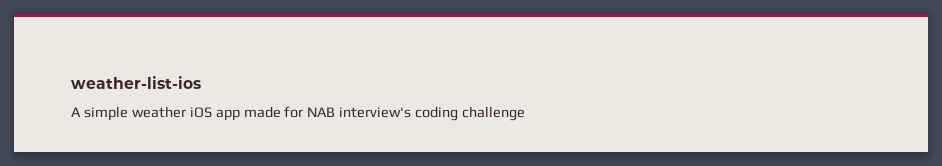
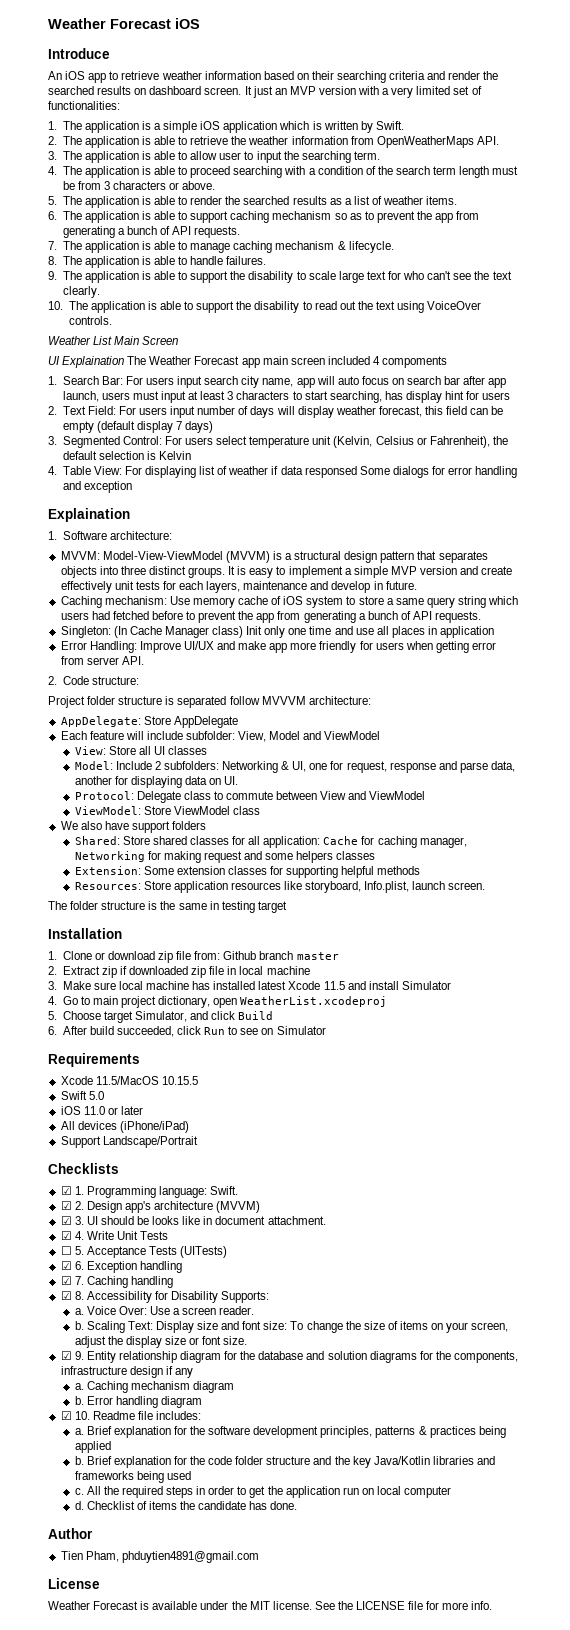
- weather-list-ios
- A simple weather iOS app made for NAB interview's coding challenge
+ Weather Forecast iOS
+ Introduce
+ An iOS app to retrieve weather information based on their searching criteria and render the searched results on dashboard screen. It just an MVP version with a very limited set of functionalities:
+ 1. The application is a simple iOS application which is written by Swift.
+ 2. The application is able to retrieve the weather information from OpenWeatherMaps API.
+ 3. The application is able to allow user to input the searching term.
+ 4. The application is able to proceed searching with a condition of the search term length must be from 3 characters or above.
+ 5. The application is able to render the searched results as a list of weather items.
+ 6. The application is able to support caching mechanism so as to prevent the app from generating a bunch of API requests.
+ 7. The application is able to manage caching mechanism & lifecycle.
+ 8. The application is able to handle failures.
+ 9. The application is able to support the disability to scale large text for who can't see the text clearly.
+ 10. The application is able to support the disability to read out the text using VoiceOver controls.
+ Weather List Main Screen
+ UI Explaination The Weather Forecast app main screen included 4 compoments
+ 1. Search Bar: For users input search city name, app will auto focus on search bar after app launch, users must input at least 3 characters to start searching, has display hint for users
+ 2. Text Field: For users input number of days will display weather forecast, this field can be empty (default display 7 days)
+ 3. Segmented Control: For users select temperature unit (Kelvin, Celsius or Fahrenheit), the default selection is Kelvin
+ 4. Table View: For displaying list of weather if data responsed Some dialogs for error handling and exception
+ Explaination
+ 1. Software architecture:
+ MVVM: Model-View-ViewModel (MVVM) is a structural design pattern that separates objects into three distinct groups. It is easy to implement a simple MVP version and create effectively unit tests for each layers, maintenance and develop in future.
+ Caching mechanism: Use memory cache of iOS system to store a same query string which users had fetched before to prevent the app from generating a bunch of API requests.
+ Singleton: (In Cache Manager class) Init only one time and use all places in application
+ Error Handling: Improve UI/UX and make app more friendly for users when getting error from server API.
+ 2. Code structure:
+ Project folder structure is separated follow MVVVM architecture:
+ AppDelegate: Store AppDelegate
+ Each feature will include subfolder: View, Model and ViewModel
+ View: Store all UI classes
+ Model: Include 2 subfolders: Networking & UI, one for request, response and parse data, another for displaying data on UI.
+ Protocol: Delegate class to commute between View and ViewModel
+ ViewModel: Store ViewModel class
+ We also have support folders
+ Shared: Store shared classes for all application: Cache for caching manager, Networking for making request and some helpers classes
+ Extension: Some extension classes for supporting helpful methods
+ Resources: Store application resources like storyboard, Info.plist, launch screen.
+ The folder structure is the same in testing target
+ Installation
+ 1. Clone or download zip file from: Github branch master
+ 2. Extract zip if downloaded zip file in local machine
+ 3. Make sure local machine has installed latest Xcode 11.5 and install Simulator
+ 4. Go to main project dictionary, open WeatherList.xcodeproj
+ 5. Choose target Simulator, and click Build
+ 6. After build succeeded, click Run to see on Simulator
+ Requirements
+ Xcode 11.5/MacOS 10.15.5
+ Swift 5.0
+ iOS 11.0 or later
+ All devices (iPhone/iPad)
+ Support Landscape/Portrait
+ Checklists
+ ☑ 1. Programming language: Swift.
+ ☑ 2. Design app's architecture (MVVM)
+ ☑ 3. UI should be looks like in document attachment.
+ ☑ 4. Write Unit Tests
+ ☐ 5. Acceptance Tests (UITests)
+ ☑ 6. Exception handling
+ ☑ 7. Caching handling
+ ☑ 8. Accessibility for Disability Supports:
+ a. Voice Over: Use a screen reader.
+ b. Scaling Text: Display size and font size: To change the size of items on your screen, adjust the display size or font size.
+ ☑ 9. Entity relationship diagram for the database and solution diagrams for the components, infrastructure design if any
+ a. Caching mechanism diagram
+ b. Error handling diagram
+ ☑ 10. Readme file includes:
+ a. Brief explanation for the software development principles, patterns & practices being applied
+ b. Brief explanation for the code folder structure and the key Java/Kotlin libraries and frameworks being used
+ c. All the required steps in order to get the application run on local computer
+ d. Checklist of items the candidate has done.
+ Author
+ Tien Pham, phduytien4891@gmail.com
+ License
+ Weather Forecast is available under the MIT license. See the LICENSE file for more info.

